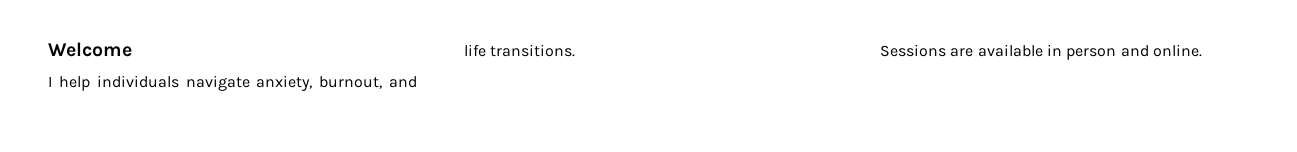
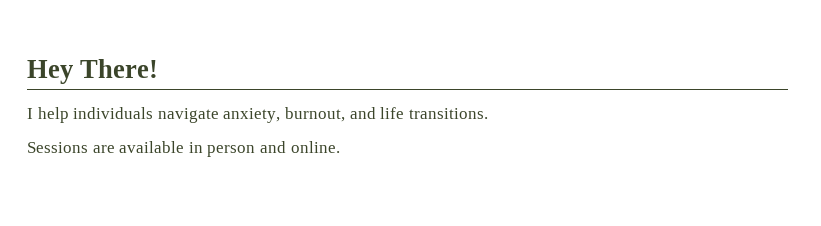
- Welcome
+ Hey There!

